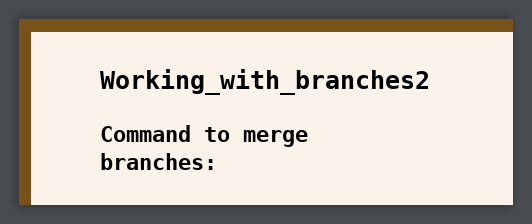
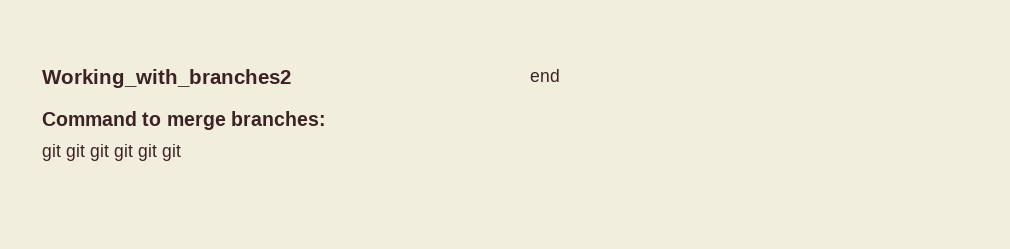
+ git git git git git git
+ end

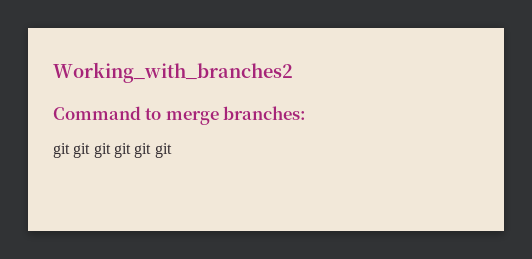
- end

